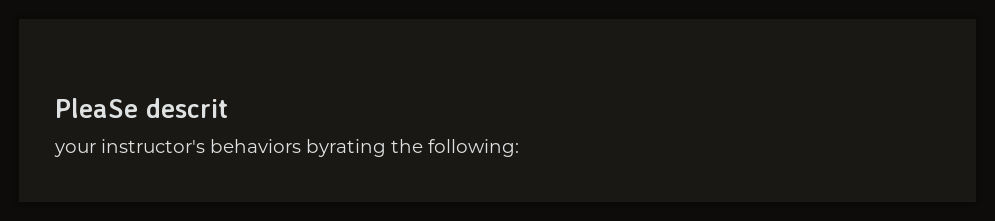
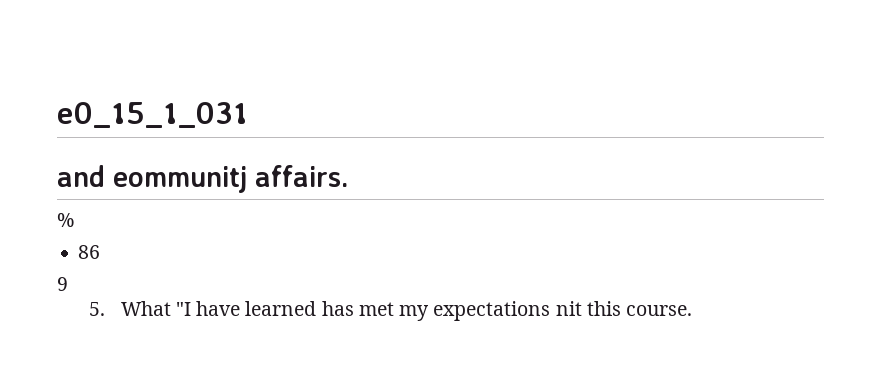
- PleaSe descrit
- your instructor's behaviors byrating the following:
+ e0_15_1_031
+ and eommunitj affairs.
+ %
+ 86
+ 9
+ 5. What "I have learned has met my expectations nit this course.

